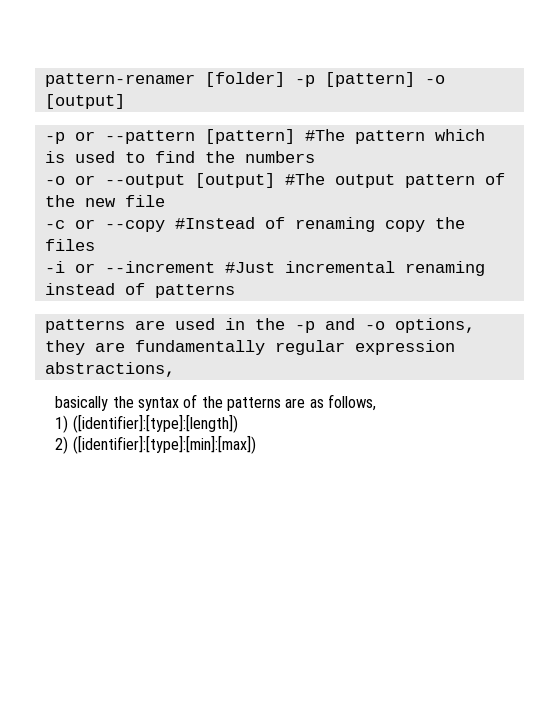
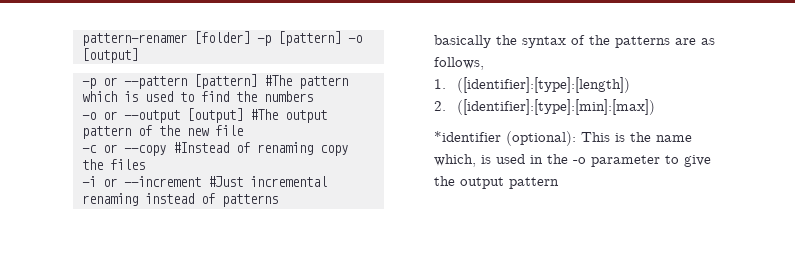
- patterns are used in the -p and -o options, they are fundamentally regular expression abstractions,
- 1) ([identifier]:[type]:[length])
+ 1. ([identifier]:[type]:[length])
- 2) ([identifier]:[type]:[min]:[max])
+ 2. ([identifier]:[type]:[min]:[max])
+ *identifier (optional): This is the name which, is used in the -o parameter to give the output pattern

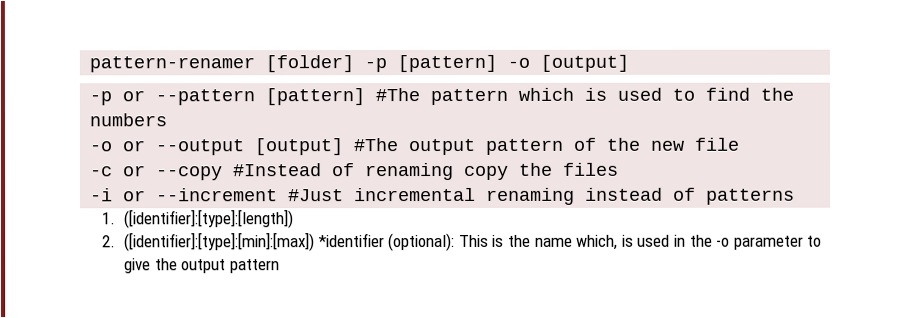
- basically the syntax of the patterns are as follows,
- 2. ([identifier]:[type]:[min]:[max])
- *identifier (optional): This is the name which, is used in the -o parameter to give the output pattern
+ 2. ([identifier]:[type]:[min]:[max]) *identifier (optional): This is the name which, is used in the -o parameter to give the output pattern

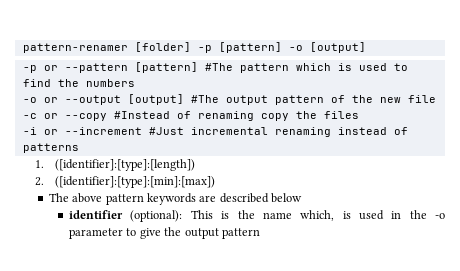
- 2. ([identifier]:[type]:[min]:[max]) *identifier (optional): This is the name which, is used in the -o parameter to give the output pattern
+ 2. ([identifier]:[type]:[min]:[max])
+ The above pattern keywords are described below
+ identifier (optional): This is the name which, is used in the -o parameter to give the output pattern

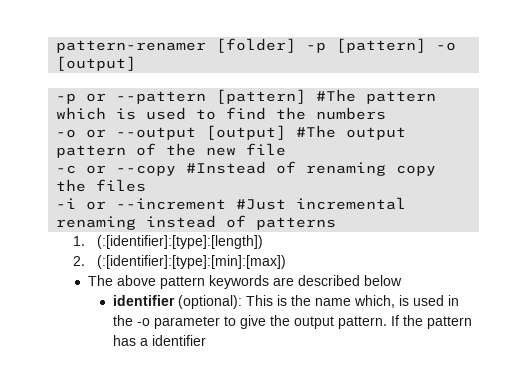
- 1. ([identifier]:[type]:[length])
+ 1. (:[identifier]:[type]:[length])
- 2. ([identifier]:[type]:[min]:[max])
+ 2. (:[identifier]:[type]:[min]:[max])
- identifier (optional): This is the name which, is used in the -o parameter to give the output pattern
+ identifier (optional): This is the name which, is used in the -o parameter to give the output pattern. If the pattern has a identifier

